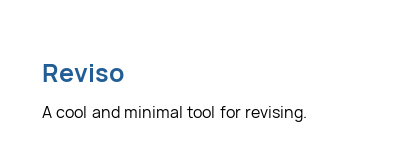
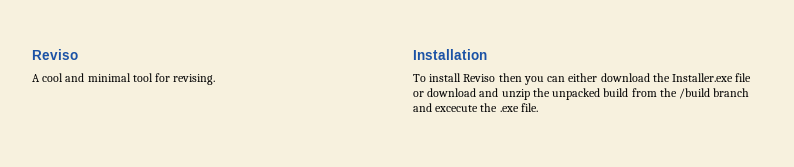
+ Installation
+ To install Reviso then you can either download the Installer.exe file or download and unzip the unpacked build from the /build branch and excecute the .exe file.

